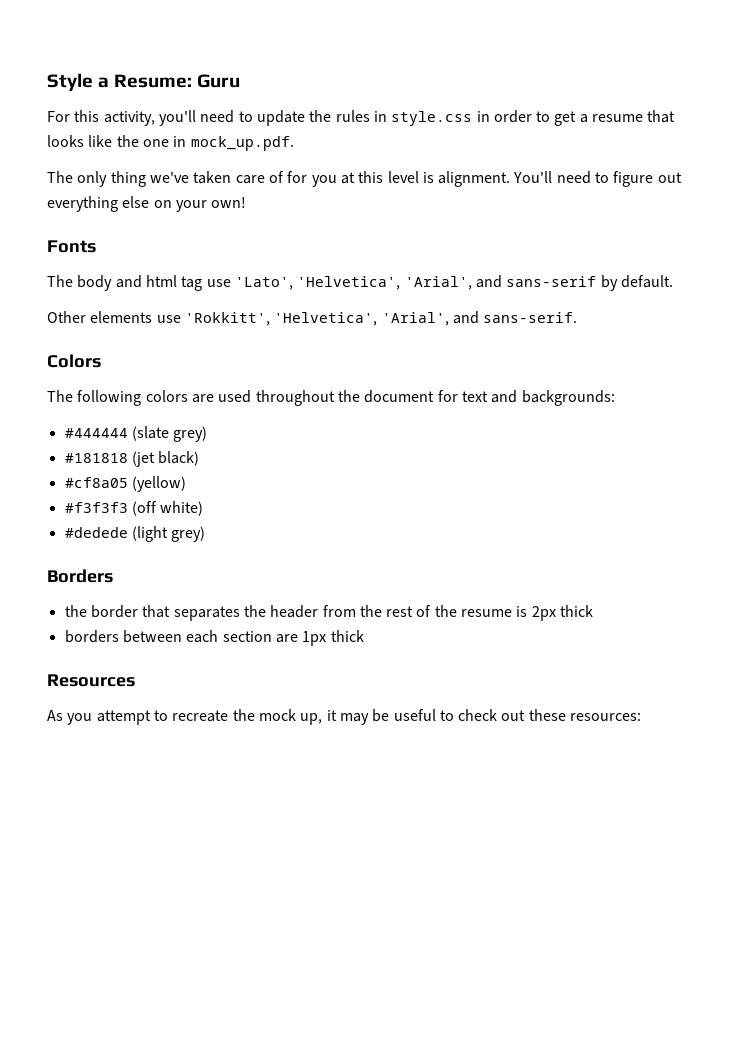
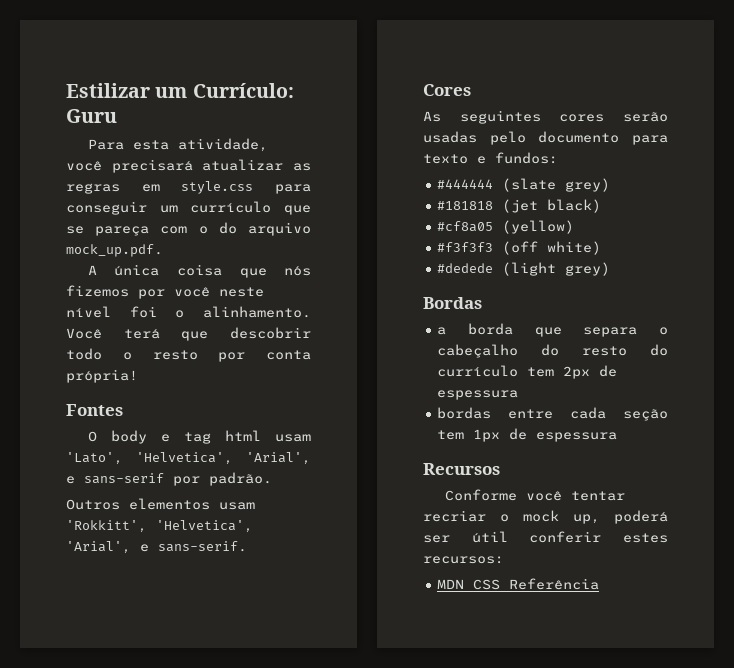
- Style a Resume: Guru
- For this activity, you'll need to update the rules in style.css in order to get a resume that looks like the one in mock_up.pdf.
- The only thing we've taken care of for you at this level is alignment. You'll need to figure out everything else on your own!
- Fonts
- The body and html tag use 'Lato', 'Helvetica', 'Arial', and sans-serif by default.
- Other elements use 'Rokkitt', 'Helvetica', 'Arial', and sans-serif.
+ Estilizar um Currículo: Guru
+ Para esta atividade, você precisará atualizar as regras em style.css para conseguir um currículo que se pareça com o do arquivo mock_up.pdf.
+ A única coisa que nós fizemos por você neste nível foi o alinhamento. Você terá que descobrir todo o resto por conta própria!
+ Fontes
+ O body e tag html usam 'Lato', 'Helvetica', 'Arial', e sans-serif por padrão.
+ Outros elementos usam 'Rokkitt', 'Helvetica', 'Arial', e sans-serif.
- Colors
- The following colors are used throughout the document for text and backgrounds:
+ Cores
+ As seguintes cores serão usadas pelo documento para texto e fundos:
- Borders
- the border that separates the header from the rest of the resume is 2px thick
- borders between each section are 1px thick
- Resources
- As you attempt to recreate the mock up, it may be useful to check out these resources:
+ Bordas
+ a borda que separa o cabeçalho do resto do currículo tem 2px de espessura
+ bordas entre cada seção tem 1px de espessura
+ Recursos
+ Conforme você tentar recriar o mock up, poderá ser útil conferir estes recursos:
+ MDN CSS Referência

